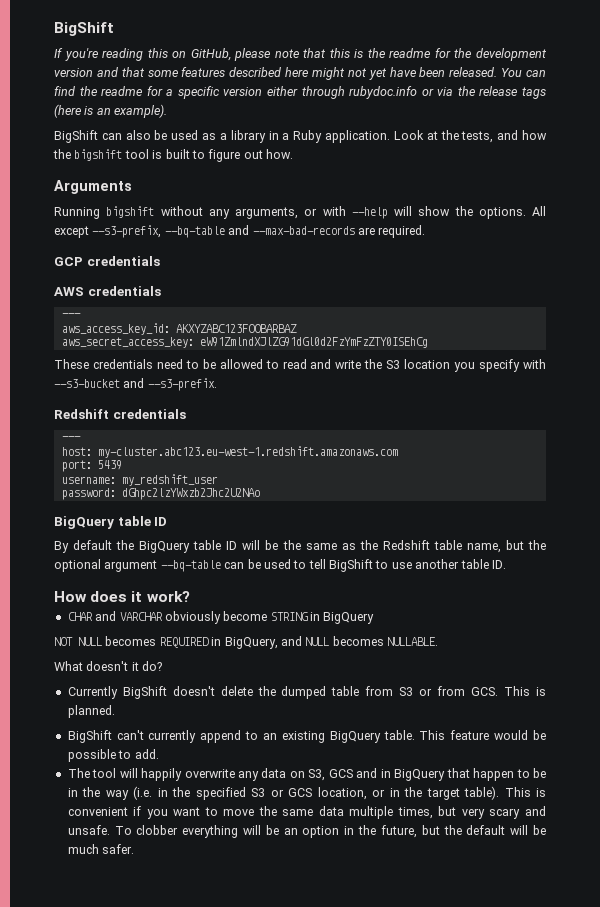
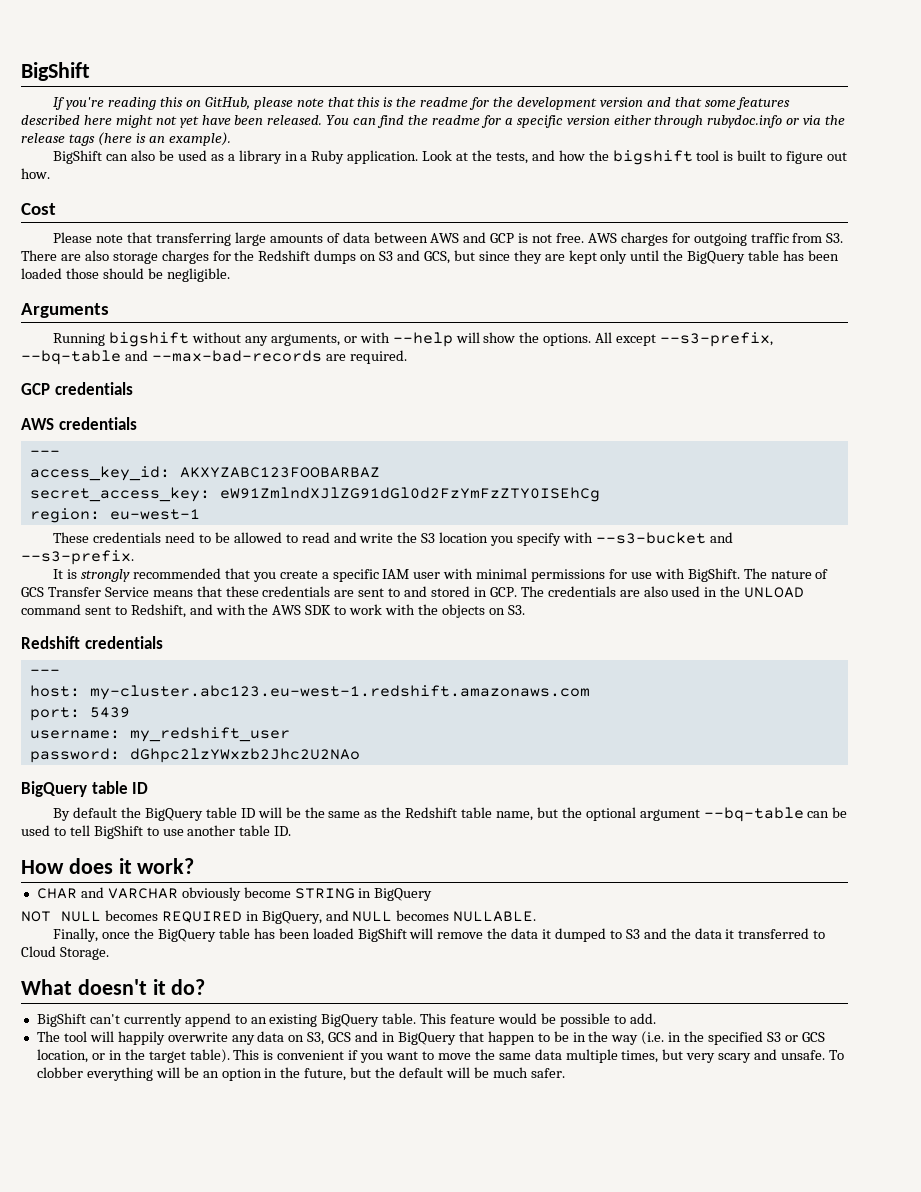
+ Cost
+ Please note that transferring large amounts of data between AWS and GCP is not free. AWS charges for outgoing traffic from S3. There are also storage charges for the Redshift dumps on S3 and GCS, but since they are kept only until the BigQuery table has been loaded those should be negligible.
- aws_access_key_id: AKXYZABC123FOOBARBAZ
+ access_key_id: AKXYZABC123FOOBARBAZ
- aws_secret_access_key: eW91ZmlndXJlZG91dGl0d2FzYmFzZTY0ISEhCg
+ secret_access_key: eW91ZmlndXJlZG91dGl0d2FzYmFzZTY0ISEhCg
+ region: eu-west-1
+ It is strongly recommended that you create a specific IAM user with minimal permissions for use with BigShift. The nature of GCS Transfer Service means that these credentials are sent to and stored in GCP. The credentials are also used in the UNLOAD command sent to Redshift, and with the AWS SDK to work with the objects on S3.
+ Finally, once the BigQuery table has been loaded BigShift will remove the data it dumped to S3 and the data it transferred to Cloud Storage.
  What doesn't it do?
- Currently BigShift doesn't delete the dumped table from S3 or from GCS. This is planned.

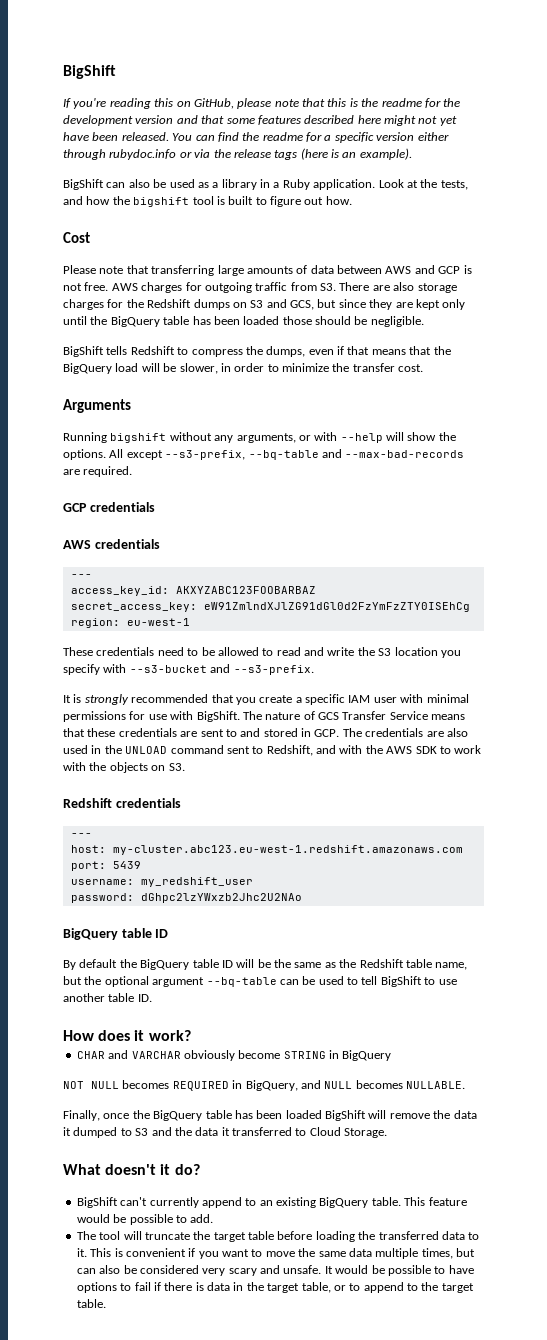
+ BigShift tells Redshift to compress the dumps, even if that means that the BigQuery load will be slower, in order to minimize the transfer cost.
- The tool will happily overwrite any data on S3, GCS and in BigQuery that happen to be in the way (i.e. in the specified S3 or GCS location, or in the target table).
+ The tool will truncate the target table before loading the transferred data to it.
- This is convenient if you want to move the same data multiple times, but very scary and unsafe. To clobber everything will be an option in the future, but the default will be much safer.
+ This is convenient if you want to move the same data multiple times, but can also be considered very scary and unsafe. It would be possible to have options to fail if there is data in the target table, or to append to the target table.

